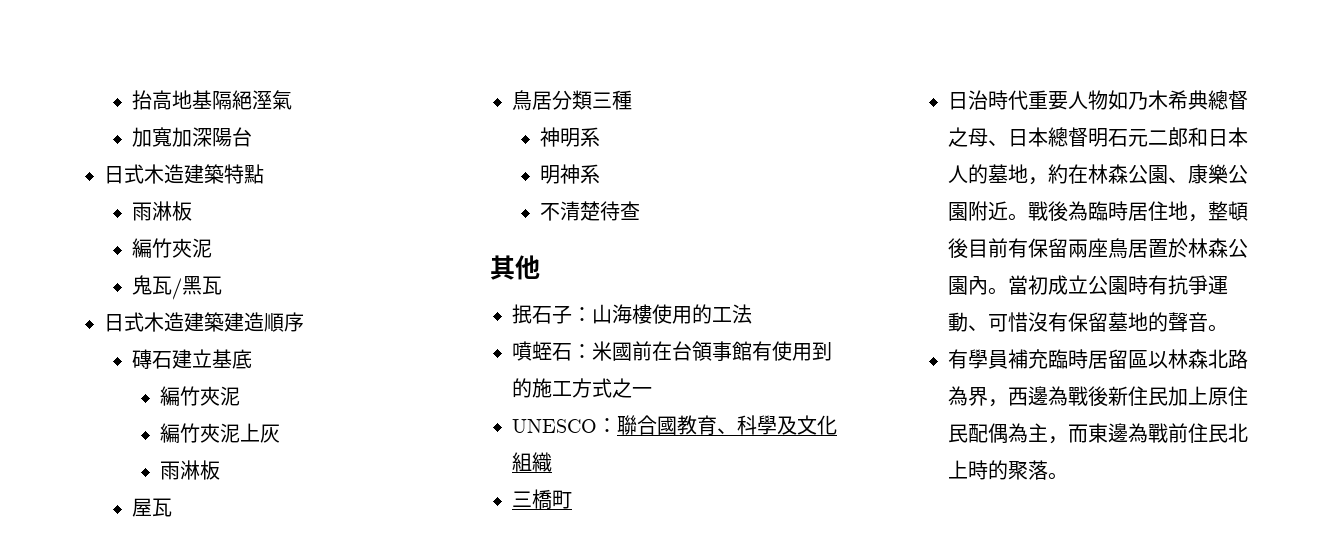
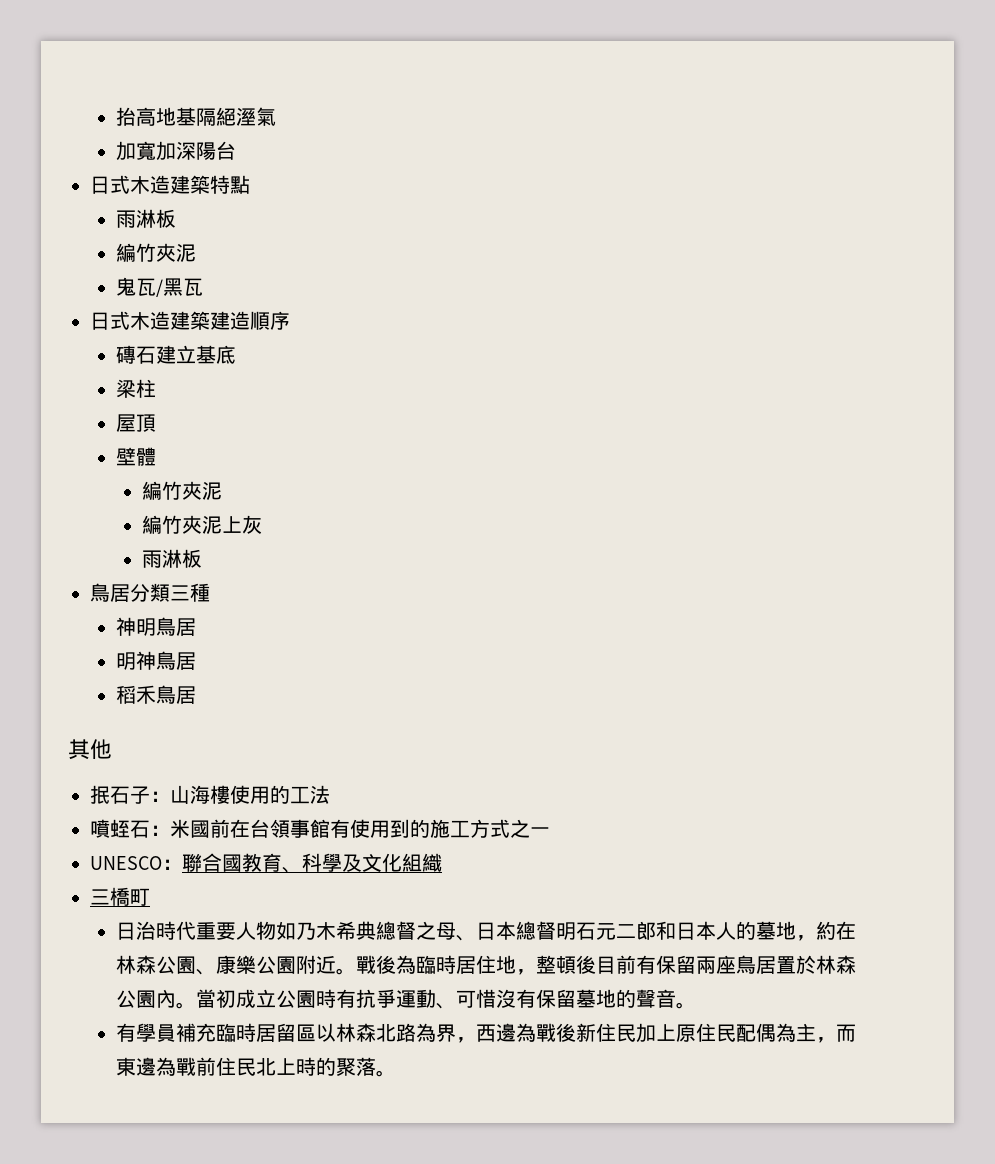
+ 梁柱
+ 屋頂
+ 壁體
- 屋瓦
- 神明系
+ 神明鳥居
- 明神系
- 不清楚待查
+ 明神鳥居
+ 稻禾鳥居

